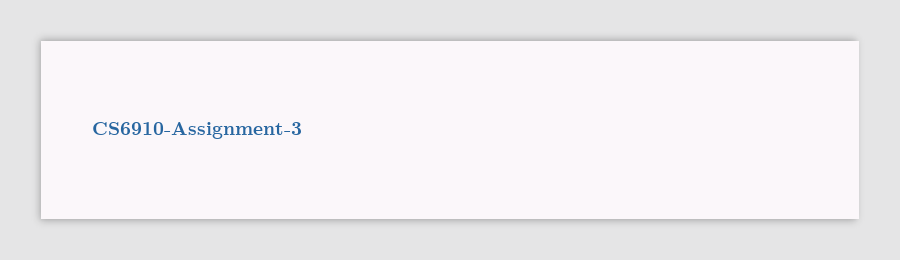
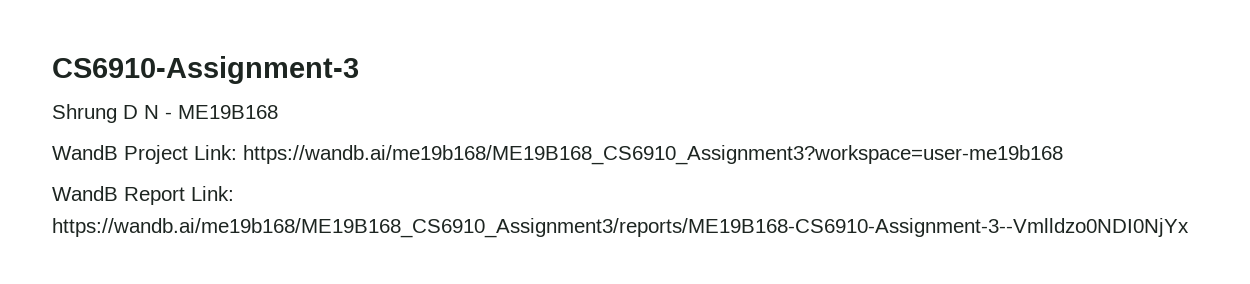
+ Shrung D N - ME19B168
+ WandB Project Link: https://wandb.ai/me19b168/ME19B168_CS6910_Assignment3?workspace=user-me19b168
+ WandB Report Link: https://wandb.ai/me19b168/ME19B168_CS6910_Assignment3/reports/ME19B168-CS6910-Assignment-3--Vmlldzo0NDI0NjYx

